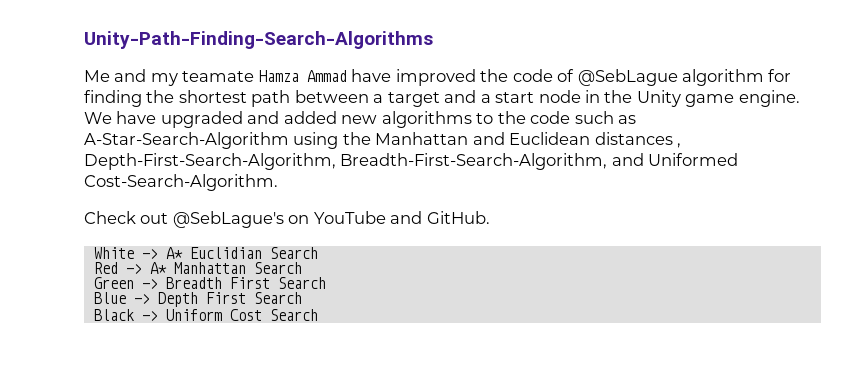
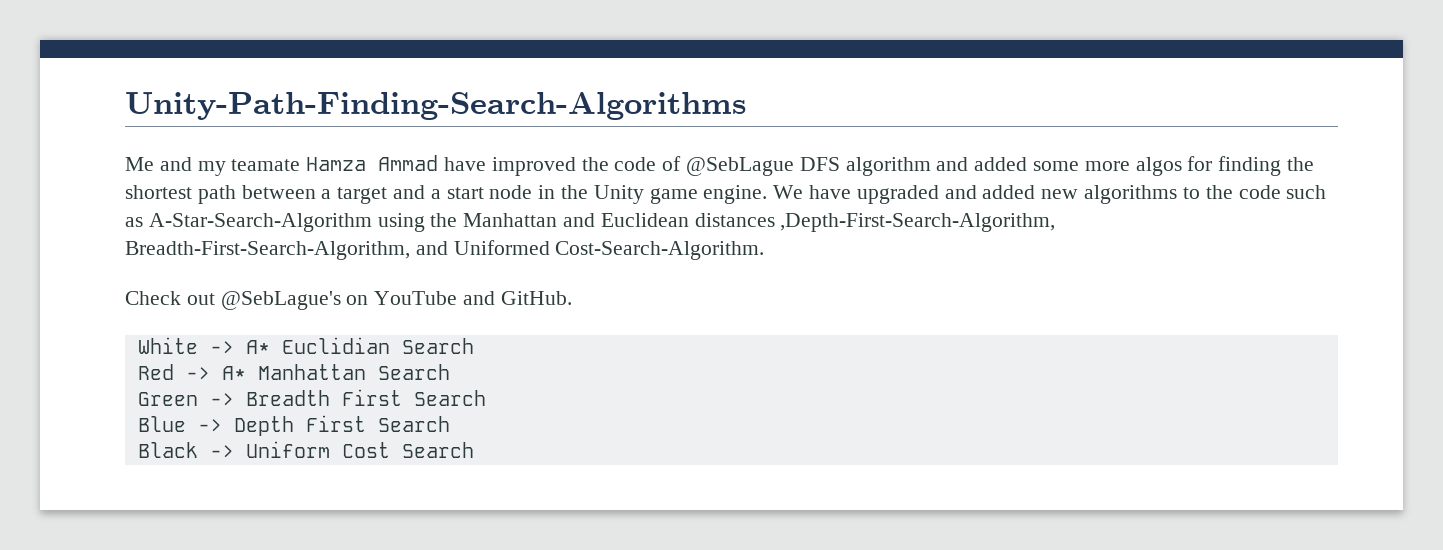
- Me and my teamate Hamza Ammad have improved the code of @SebLague algorithm for finding the shortest path between a target and a start node in the Unity game engine.
+ Me and my teamate Hamza Ammad have improved the code of @SebLague DFS algorithm and added some more algos for finding the shortest path between a target and a start node in the Unity game engine.
- We have upgraded and added new algorithms to the code such as A-Star-Search-Algorithm using the Manhattan and Euclidean distances , Depth-First-Search-Algorithm, Breadth-First-Search-Algorithm, and Uniformed Cost-Search-Algorithm.
+ We have upgraded and added new algorithms to the code such as A-Star-Search-Algorithm using the Manhattan and Euclidean distances ,Depth-First-Search-Algorithm, Breadth-First-Search-Algorithm, and Uniformed Cost-Search-Algorithm.

